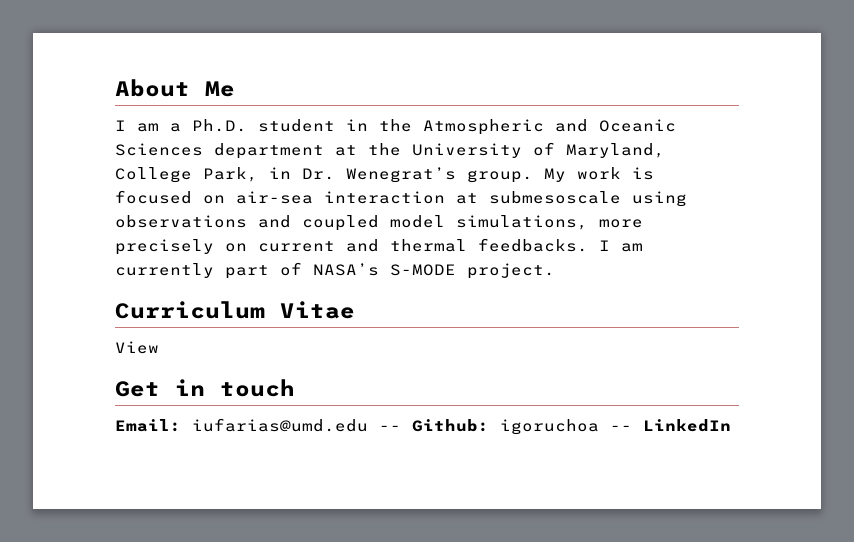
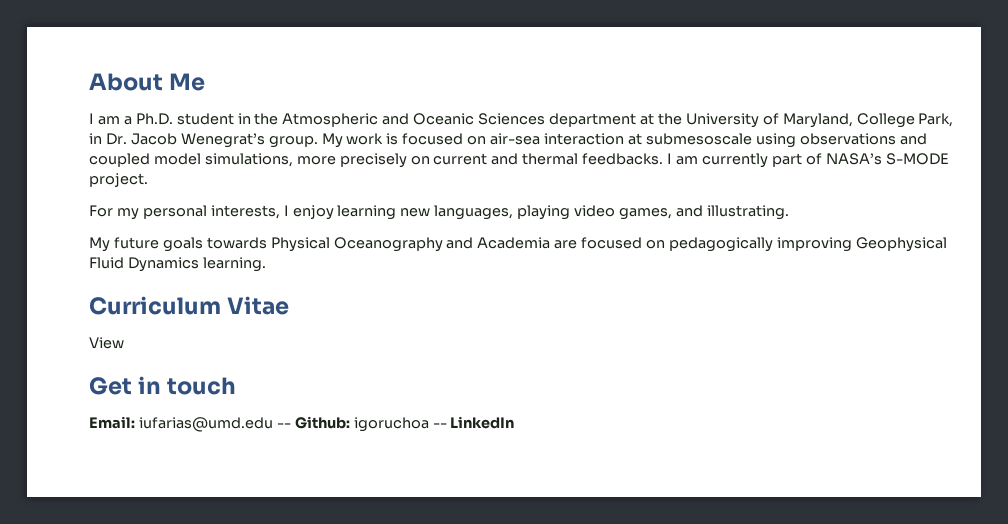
- I am a Ph.D. student in the Atmospheric and Oceanic Sciences department at the University of Maryland, College Park, in Dr. Wenegrat’s group.
+ I am a Ph.D. student in the Atmospheric and Oceanic Sciences department at the University of Maryland, College Park, in Dr. Jacob Wenegrat’s group.
+ For my personal interests, I enjoy learning new languages, playing video games, and illustrating.
+ My future goals towards Physical Oceanography and Academia are focused on pedagogically improving Geophysical Fluid Dynamics learning.

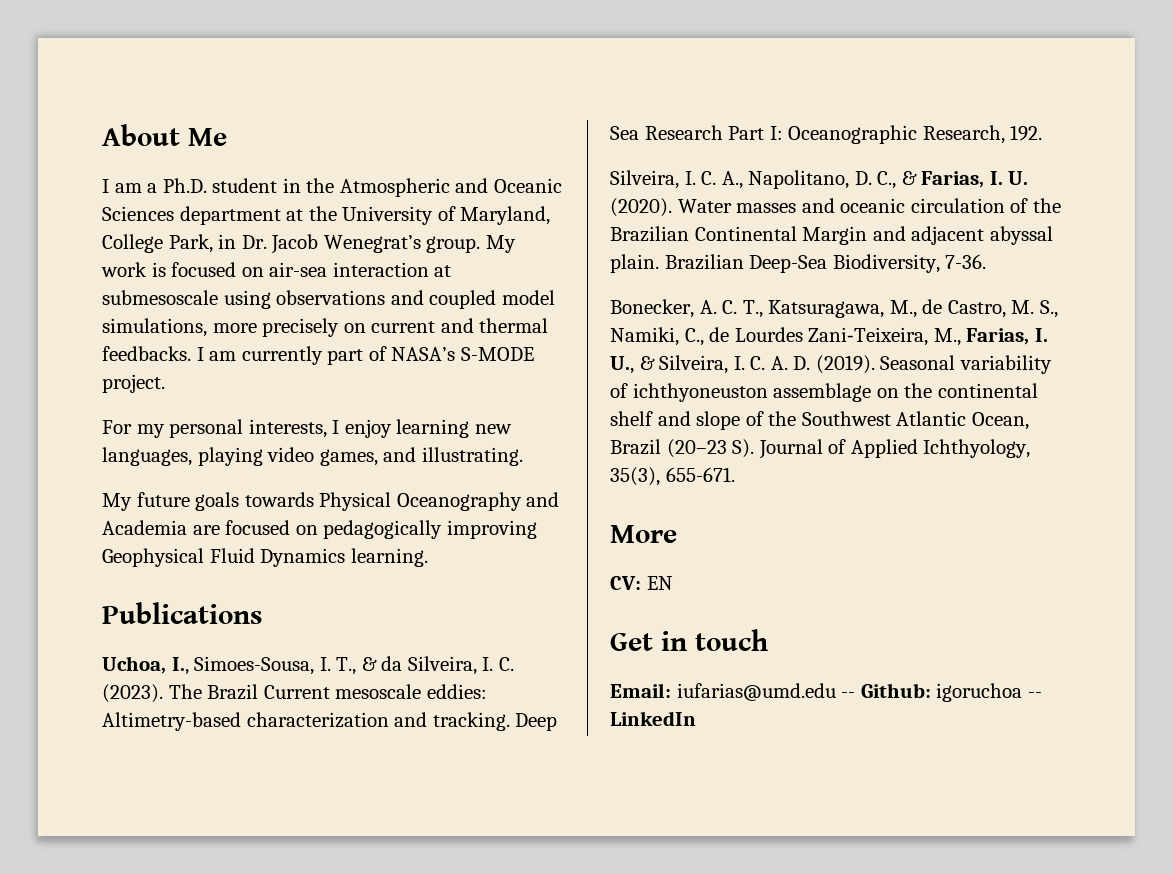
- Curriculum Vitae
- View
+ Publications
+ Uchoa, I., Simoes-Sousa, I. T., & da Silveira, I. C. (2023). The Brazil Current mesoscale eddies: Altimetry-based characterization and tracking. Deep Sea Research Part I: Oceanographic Research, 192.
+ Silveira, I. C. A., Napolitano, D. C., & Farias, I. U. (2020). Water masses and oceanic circulation of the Brazilian Continental Margin and adjacent abyssal plain. Brazilian Deep-Sea Biodiversity, 7-36.
+ Bonecker, A. C. T., Katsuragawa, M., de Castro, M. S., Namiki, C., de Lourdes Zani‐Teixeira, M., Farias, I. U., & Silveira, I. C. A. D. (2019). Seasonal variability of ichthyoneuston assemblage on the continental shelf and slope of the Southwest Atlantic Ocean, Brazil (20–23 S). Journal of Applied Ichthyology, 35(3), 655-671.
+ More
+ CV: EN

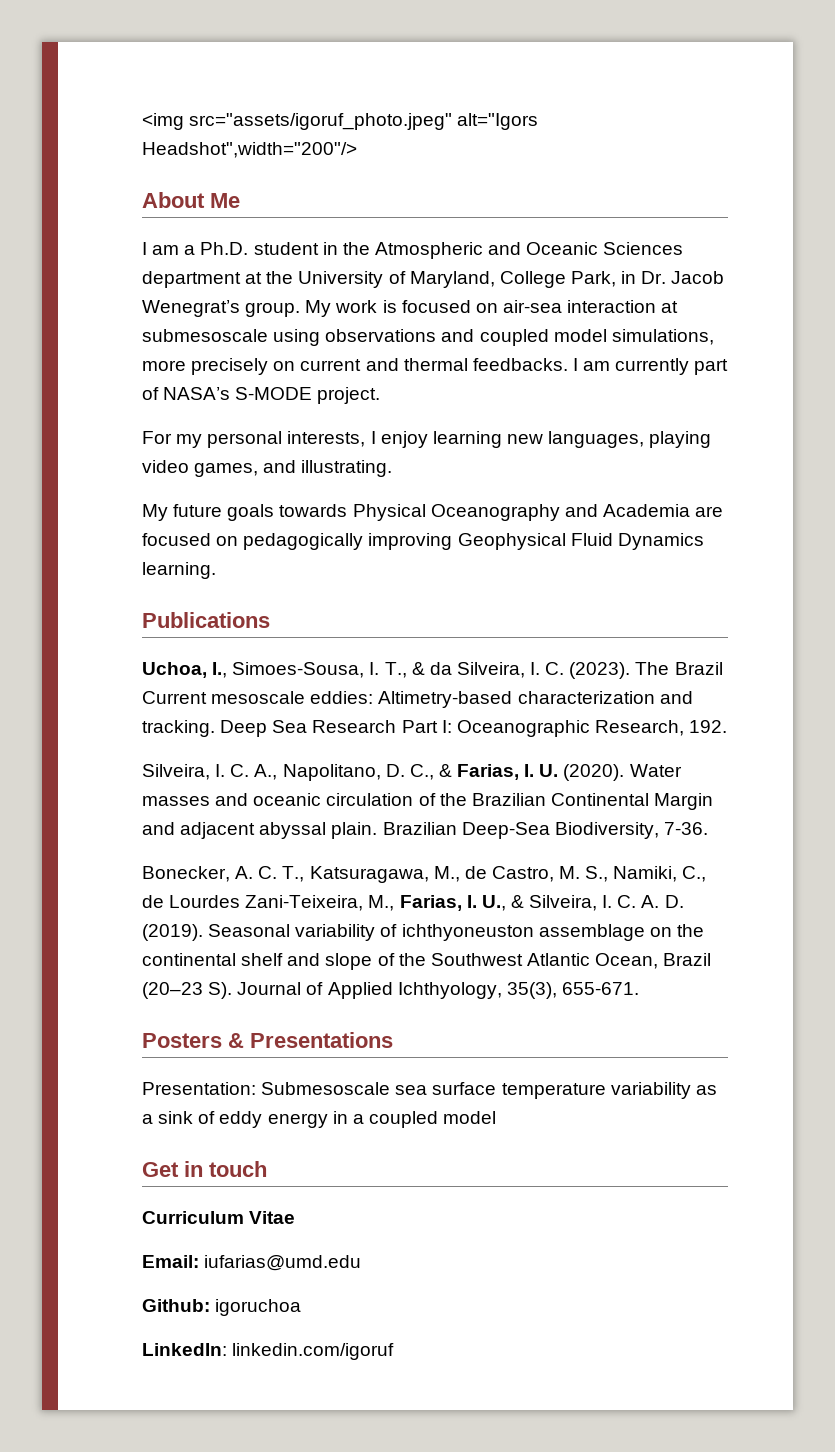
+ <img src="assets/igoruf_photo.jpeg" alt="Igors Headshot",width="200"/>
- More
- CV: EN
+ Posters & Presentations
+ Presentation: Submesoscale sea surface temperature variability as a sink of eddy energy in a coupled model
+ Curriculum Vitae
- Email: iufarias@umd.edu -- Github: igoruchoa -- LinkedIn
+ Email: iufarias@umd.edu
+ Github: igoruchoa
+ LinkedIn: linkedin.com/igoruf

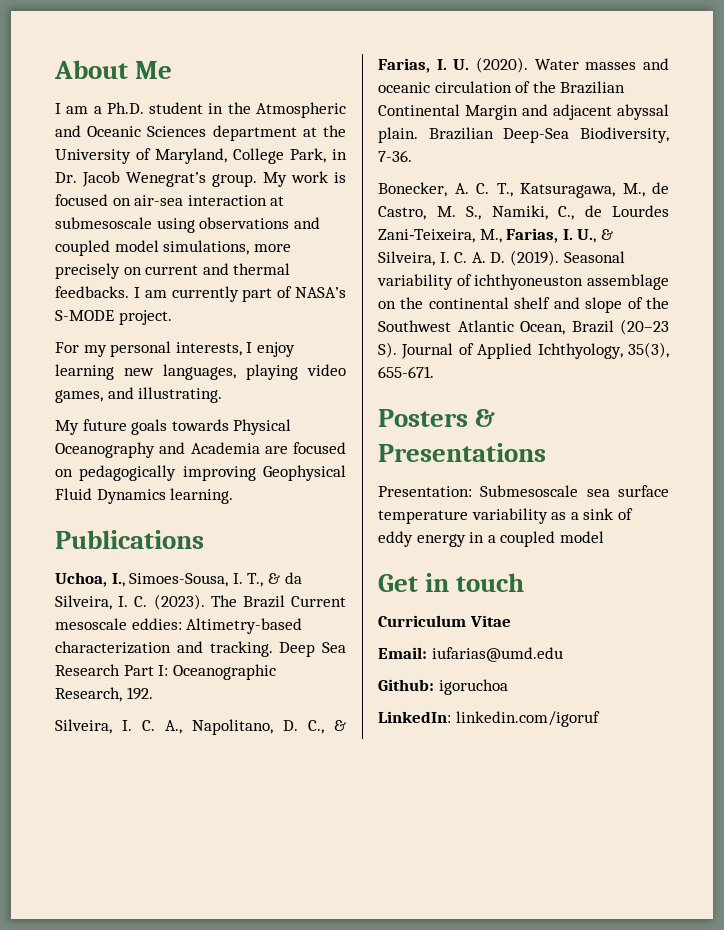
- <img src="assets/igoruf_photo.jpeg" alt="Igors Headshot",width="200"/>

